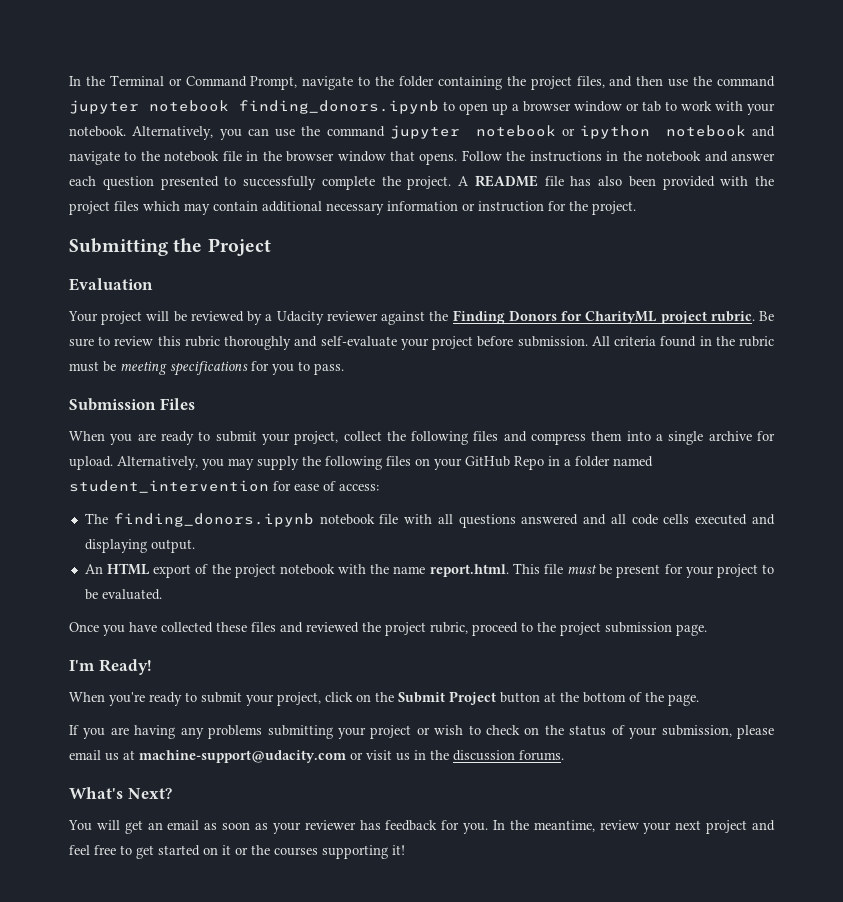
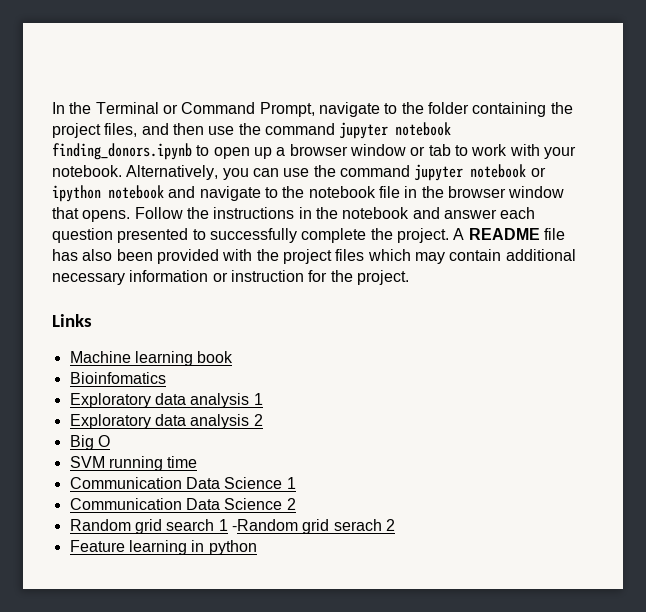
- Submitting the Project
- Evaluation
- Your project will be reviewed by a Udacity reviewer against the Finding Donors for CharityML project rubric. Be sure to review this rubric thoroughly and self-evaluate your project before submission. All criteria found in the rubric must be meeting specifications for you to pass.
- Submission Files
- When you are ready to submit your project, collect the following files and compress them into a single archive for upload. Alternatively, you may supply the following files on your GitHub Repo in a folder named student_intervention for ease of access:
- The finding_donors.ipynb notebook file with all questions answered and all code cells executed and displaying output.
- An HTML export of the project notebook with the name report.html. This file must be present for your project to be evaluated.
- Once you have collected these files and reviewed the project rubric, proceed to the project submission page.
- I'm Ready!
- When you're ready to submit your project, click on the Submit Project button at the bottom of the page.
- If you are having any problems submitting your project or wish to check on the status of your submission, please email us at machine-support@udacity.com or visit us in the discussion forums.
- What's Next?
- You will get an email as soon as your reviewer has feedback for you. In the meantime, review your next project and feel free to get started on it or the courses supporting it!
+ Links
+ Machine learning book
+ Bioinfomatics
+ Exploratory data analysis 1
+ Exploratory data analysis 2
+ Big O
+ SVM running time
+ Communication Data Science 1
+ Communication Data Science 2
+ Random grid search 1 -Random grid serach 2
+ Feature learning in python

